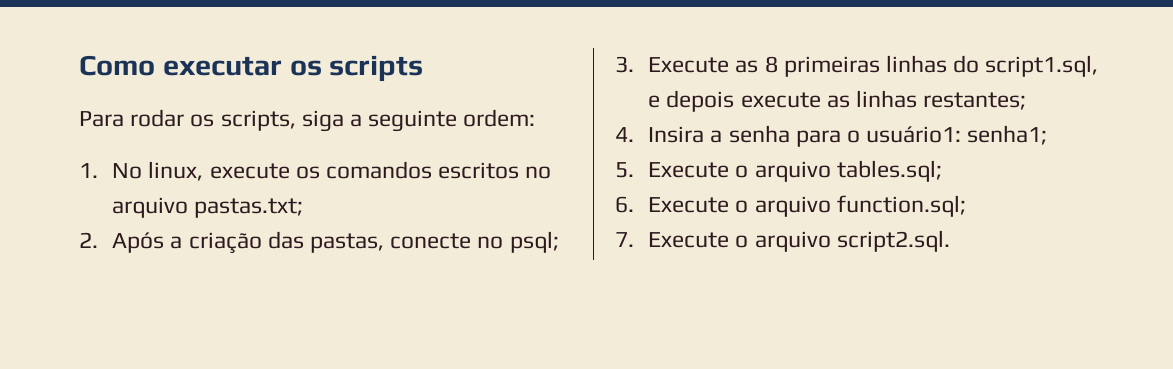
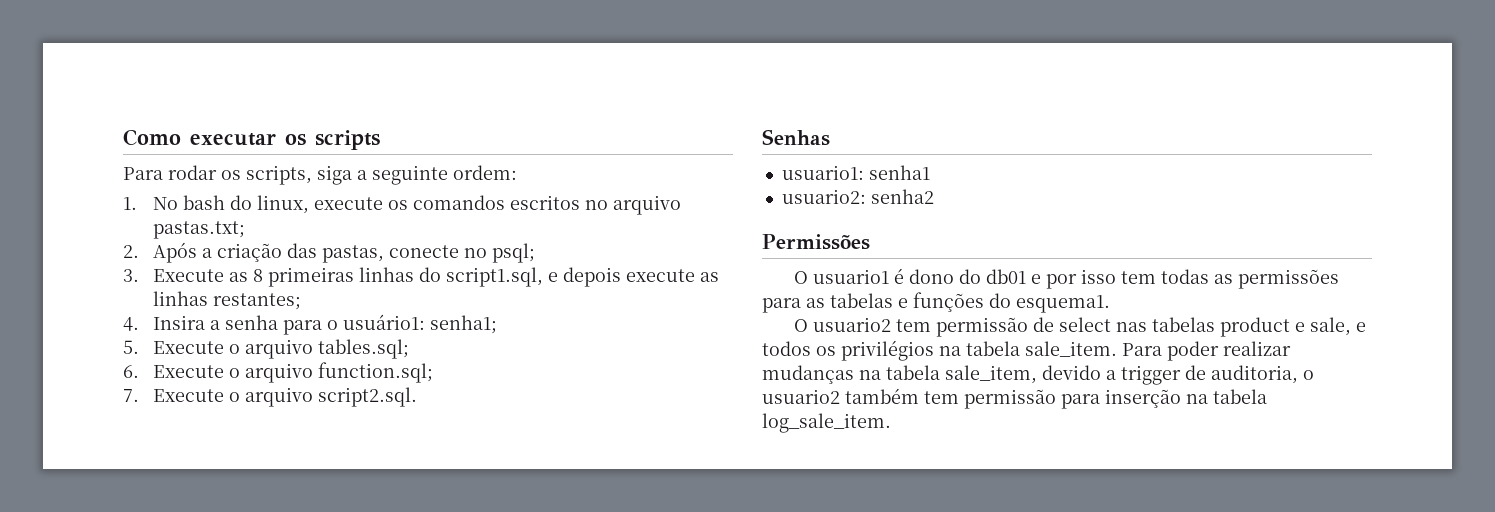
- 1. No linux, execute os comandos escritos no arquivo pastas.txt;
+ 1. No bash do linux, execute os comandos escritos no arquivo pastas.txt;
+ Senhas
+ usuario1: senha1
+ usuario2: senha2
+ Permissões
+ O usuario1 é dono do db01 e por isso tem todas as permissões para as tabelas e funções do esquema1.
+ O usuario2 tem permissão de select nas tabelas product e sale, e todos os privilégios na tabela sale_item. Para poder realizar mudanças na tabela sale_item, devido a trigger de auditoria, o usuario2 também tem permissão para inserção na tabela log_sale_item.

